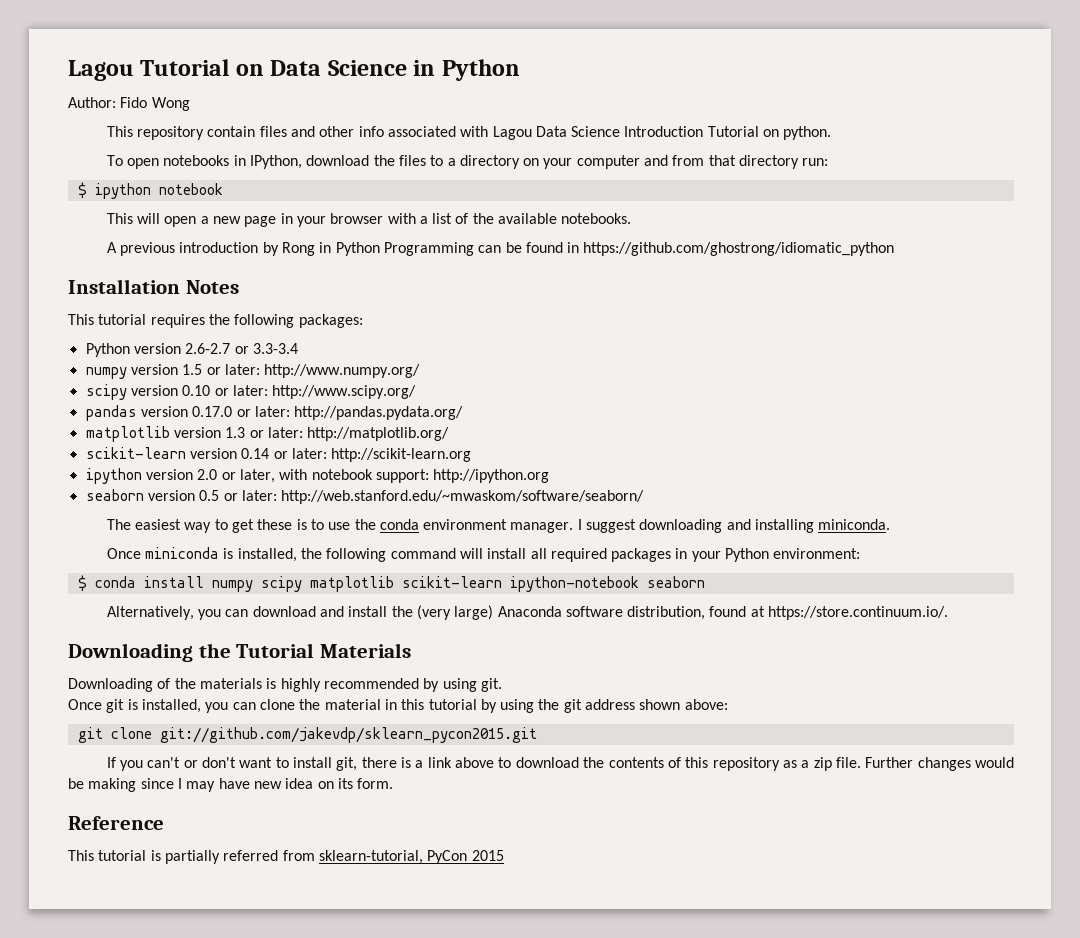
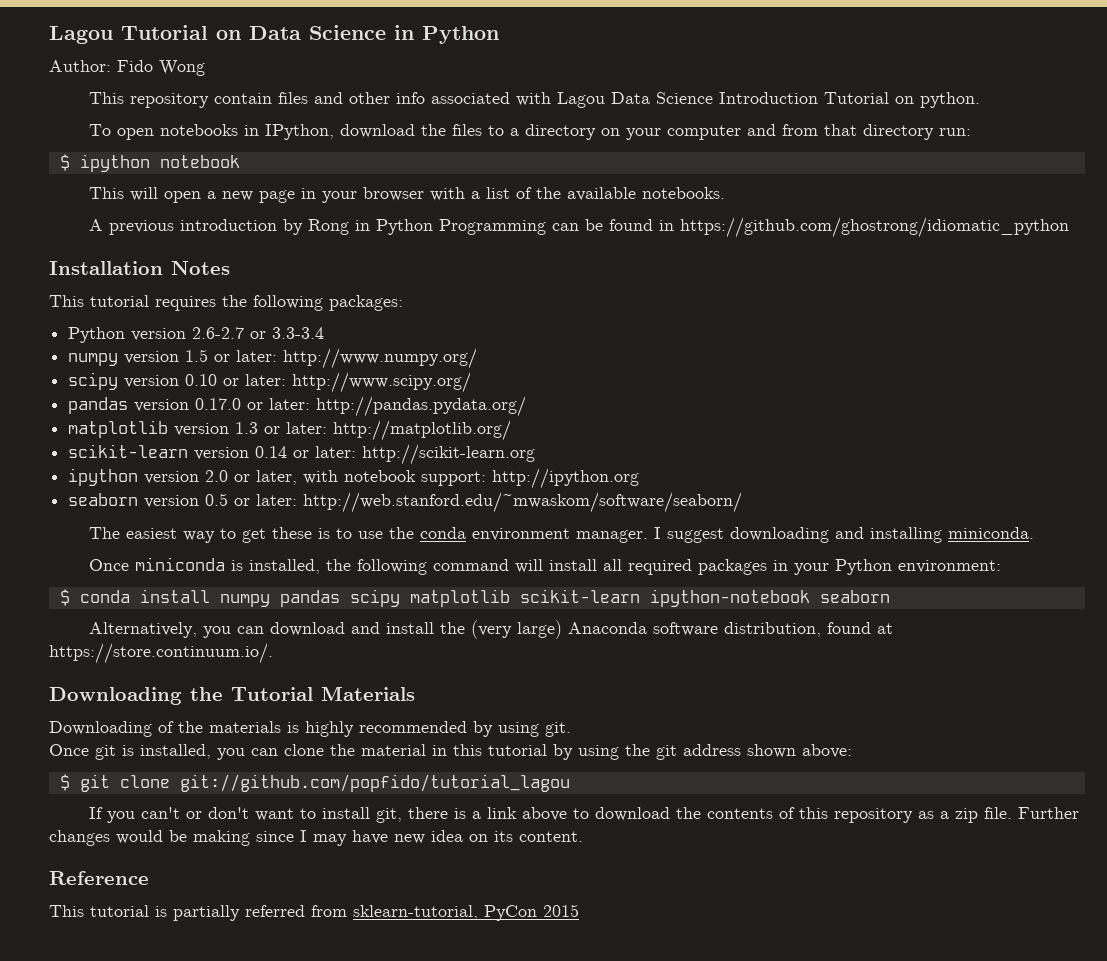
- $ conda install numpy scipy matplotlib scikit-learn ipython-notebook seaborn
+ $ conda install numpy pandas scipy matplotlib scikit-learn ipython-notebook seaborn
- git clone git://github.com/jakevdp/sklearn_pycon2015.git
+ $ git clone git://github.com/popfido/tutorial_lagou
- Further changes would be making since I may have new idea on its form.
+ Further changes would be making since I may have new idea on its content.

